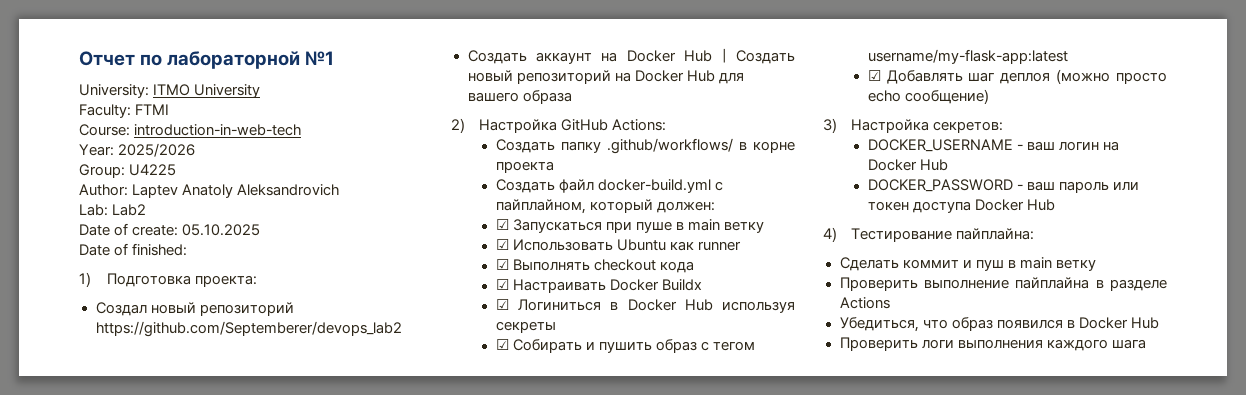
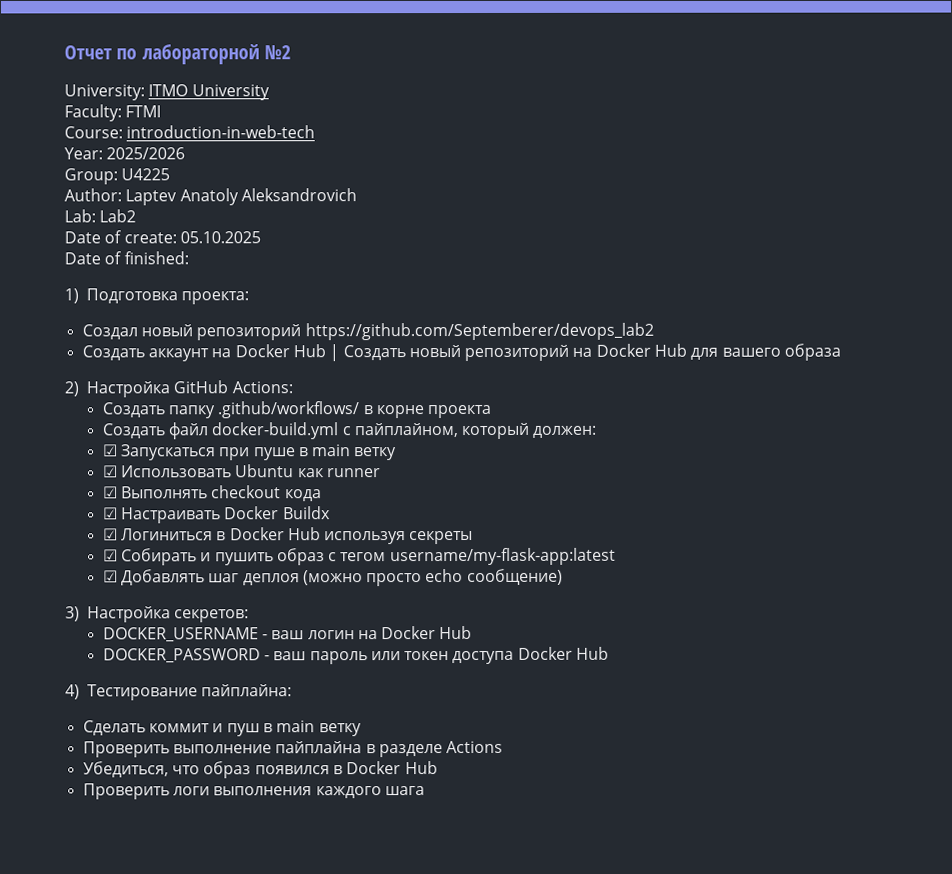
- Отчет по лабораторной №1
+ Отчет по лабораторной №2

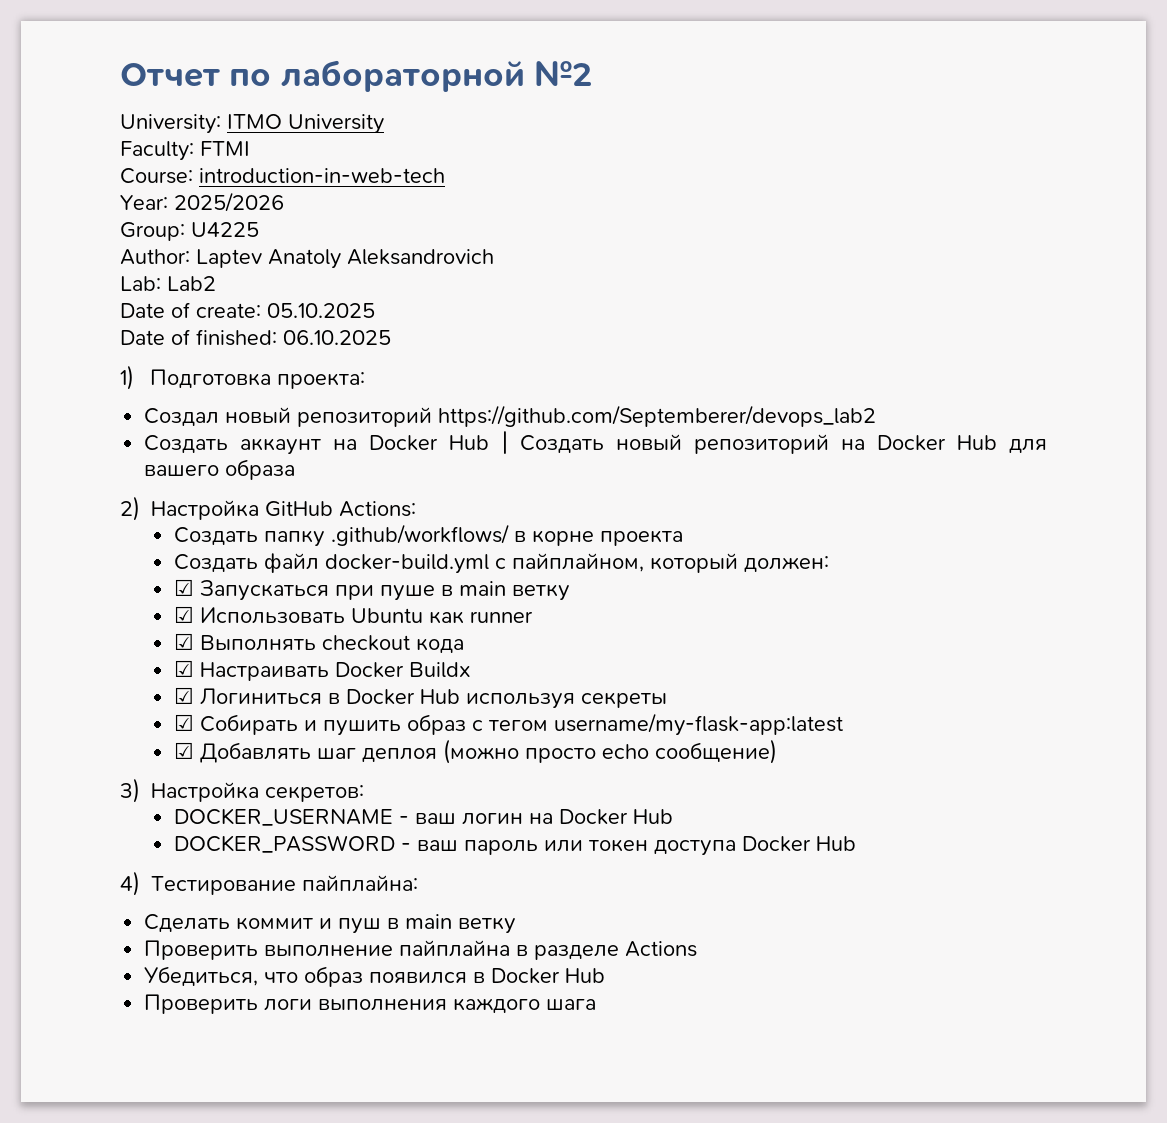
- Date of finished:
+ Date of finished: 06.10.2025

